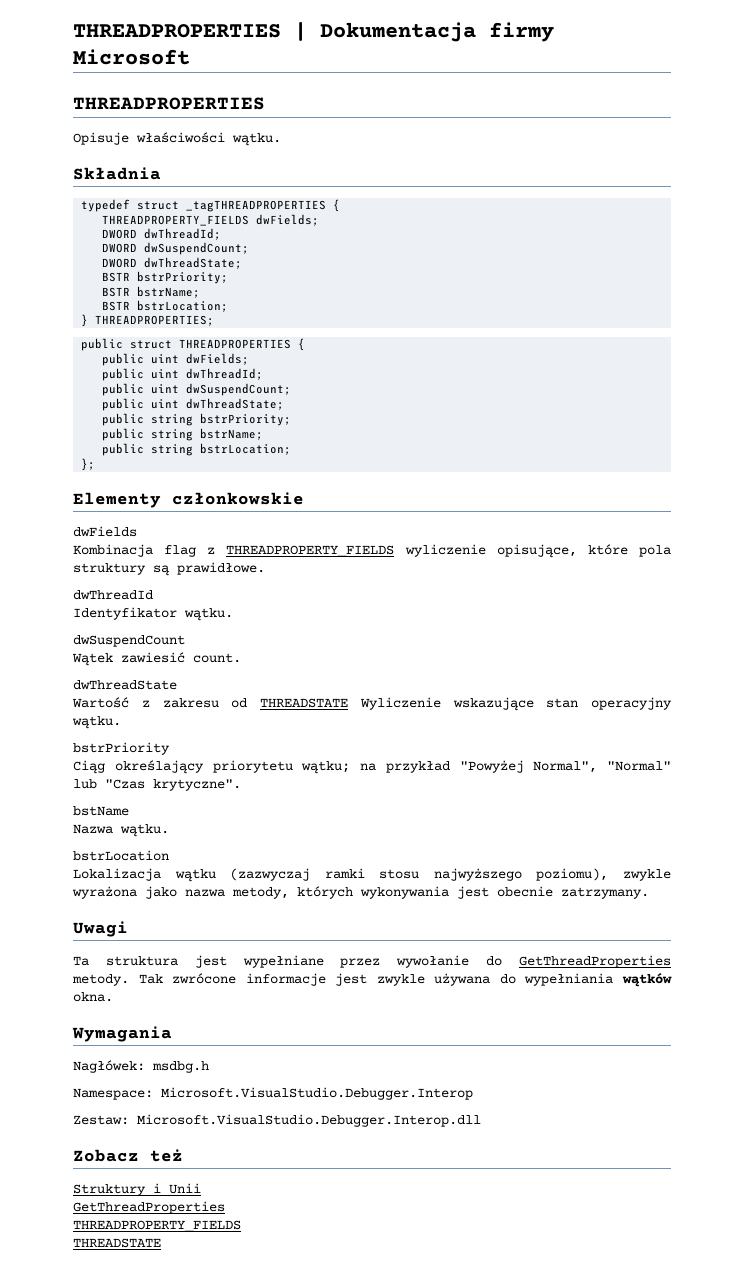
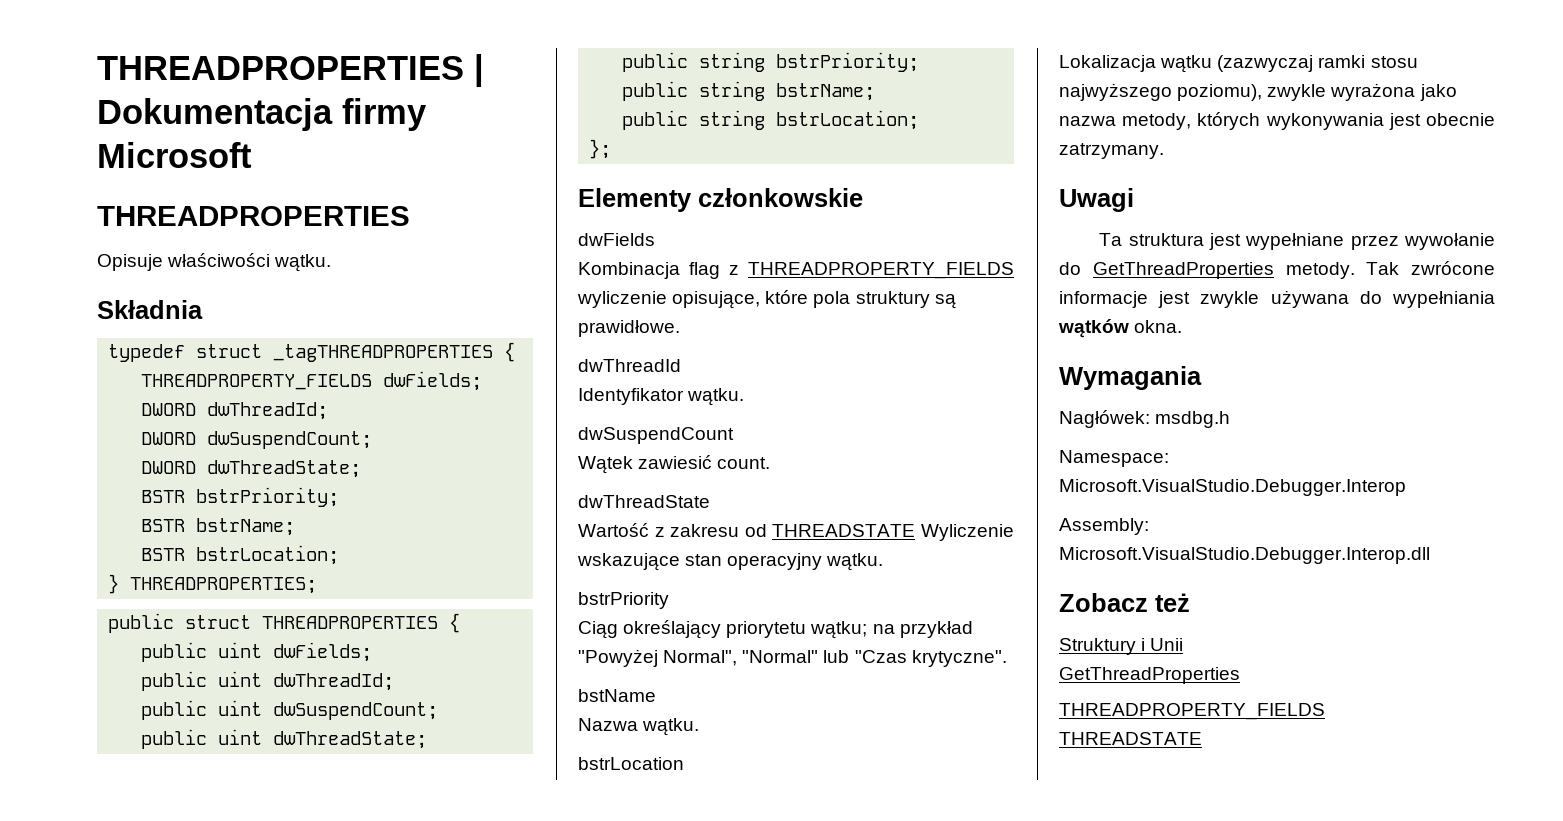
- Zestaw: Microsoft.VisualStudio.Debugger.Interop.dll
+ Assembly: Microsoft.VisualStudio.Debugger.Interop.dll

